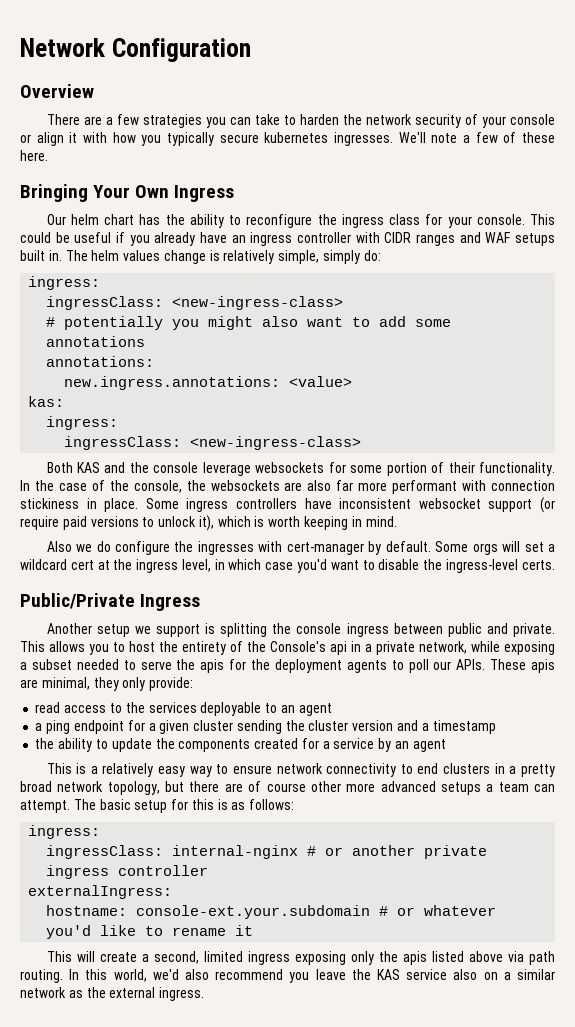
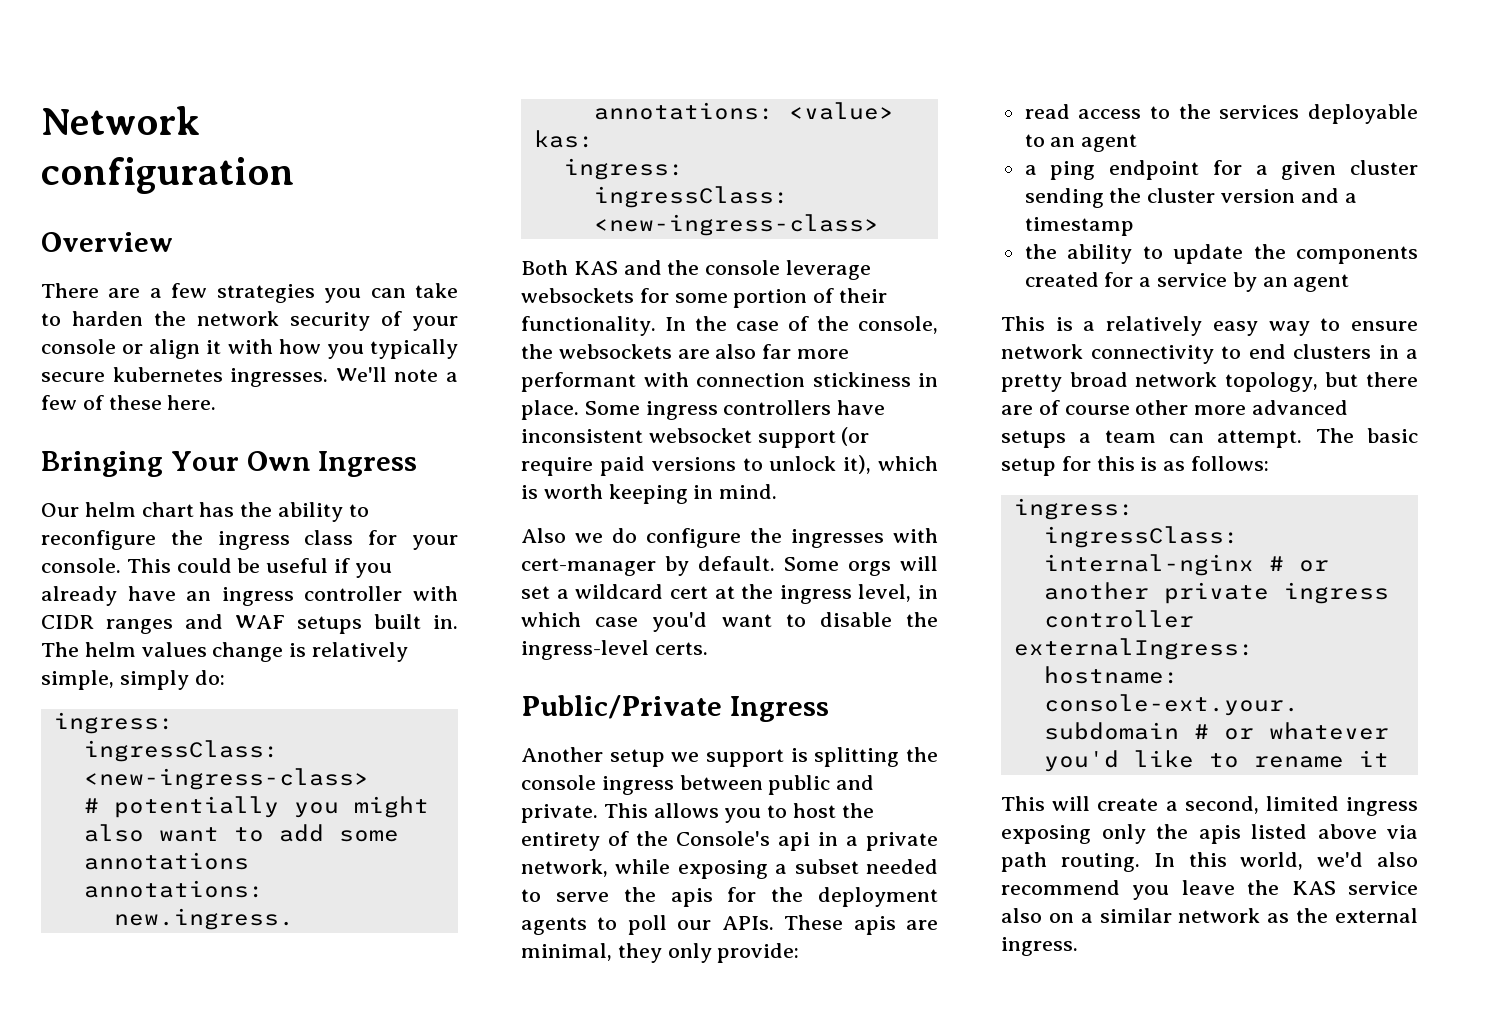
- Network Configuration
+ Network configuration

